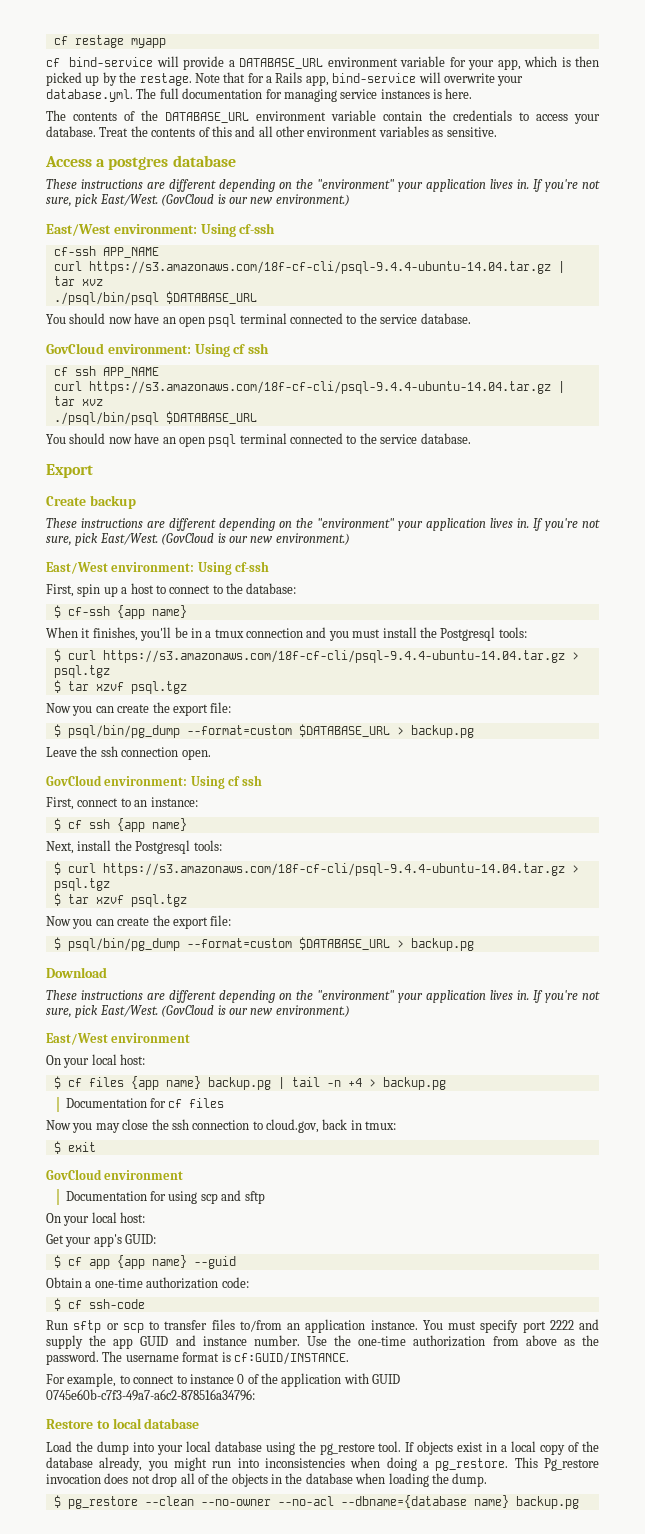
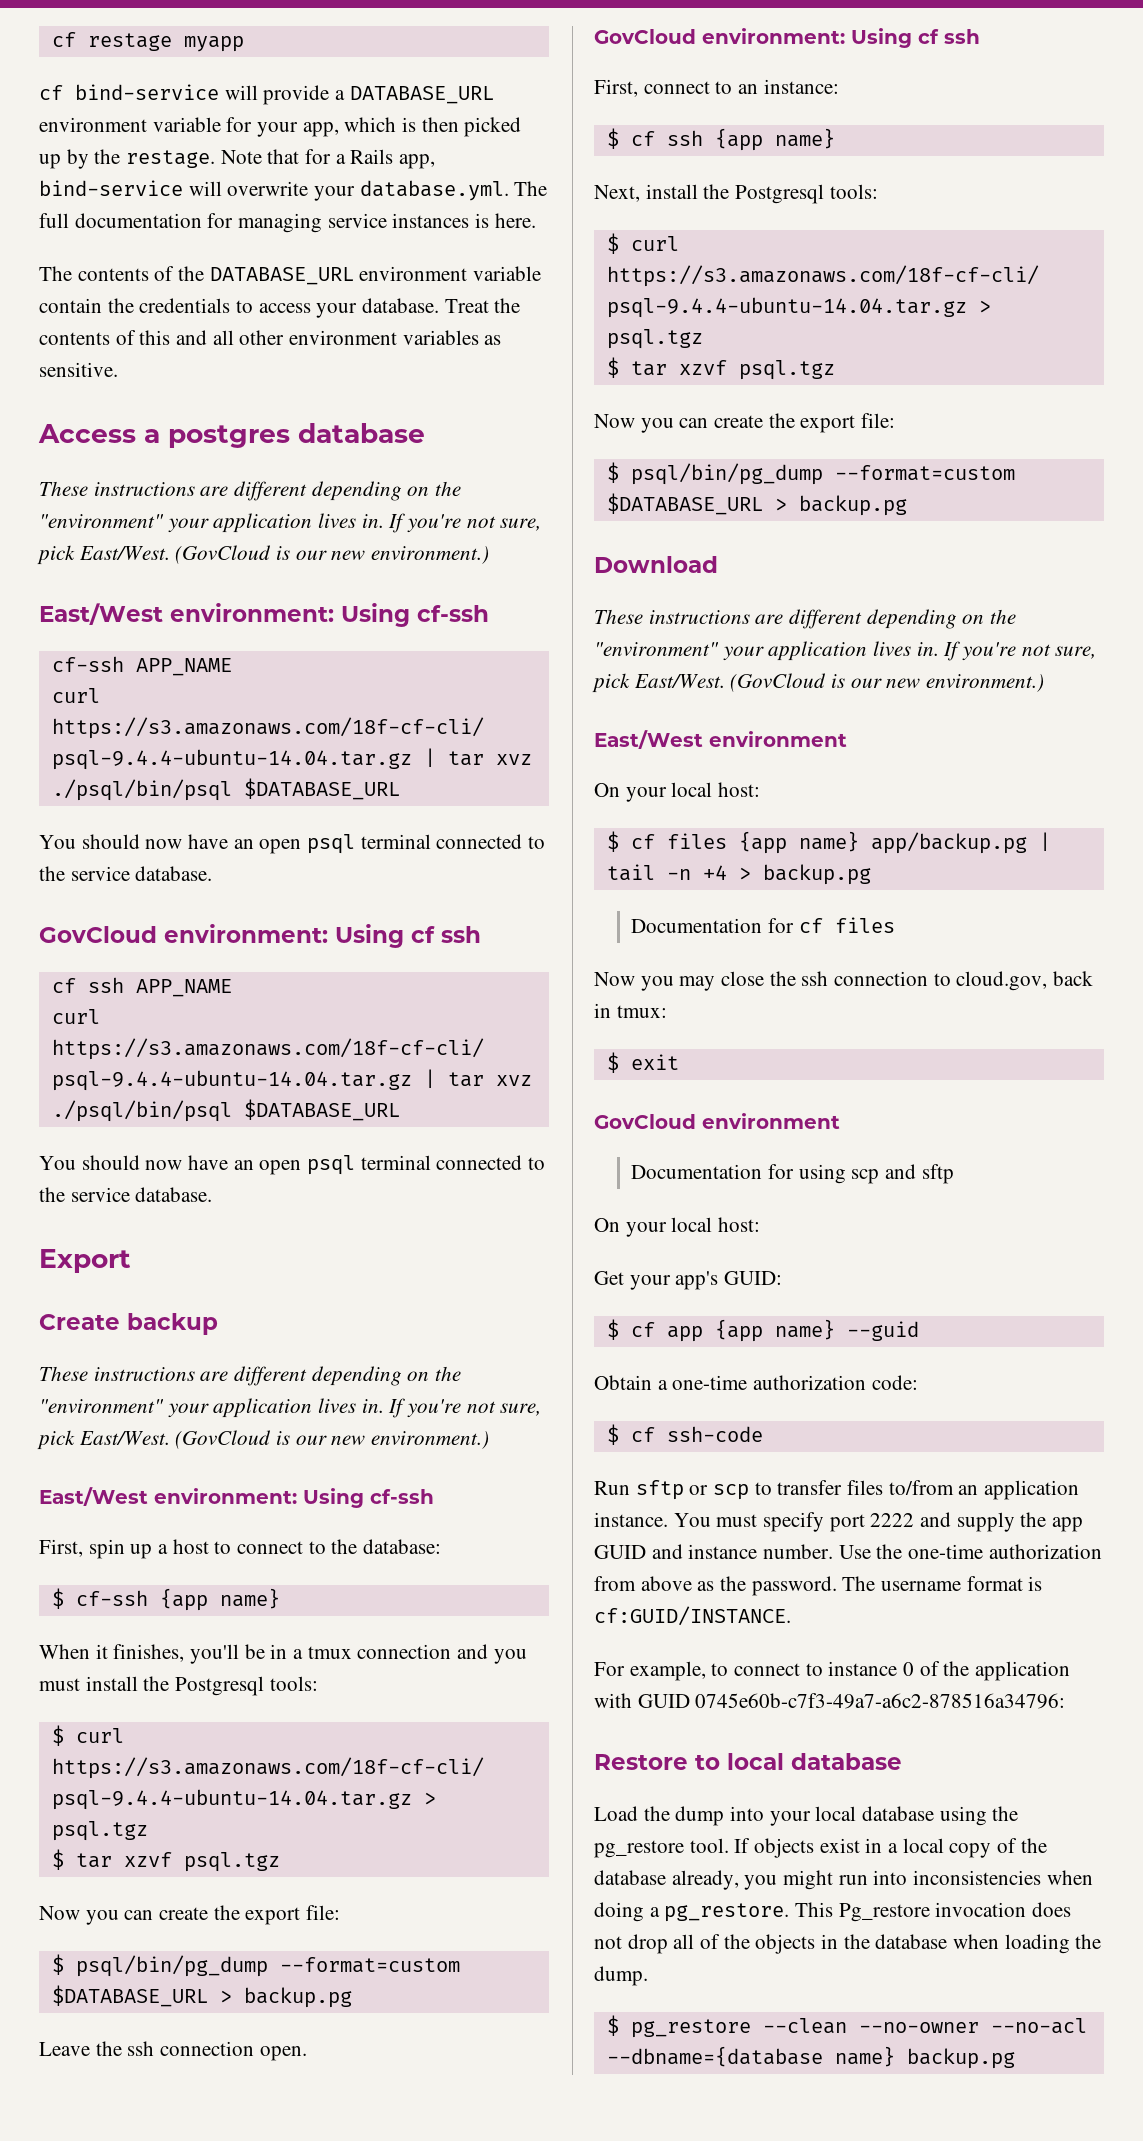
- $ cf files {app name} backup.pg | tail -n +4 > backup.pg
+ $ cf files {app name} app/backup.pg | tail -n +4 > backup.pg

